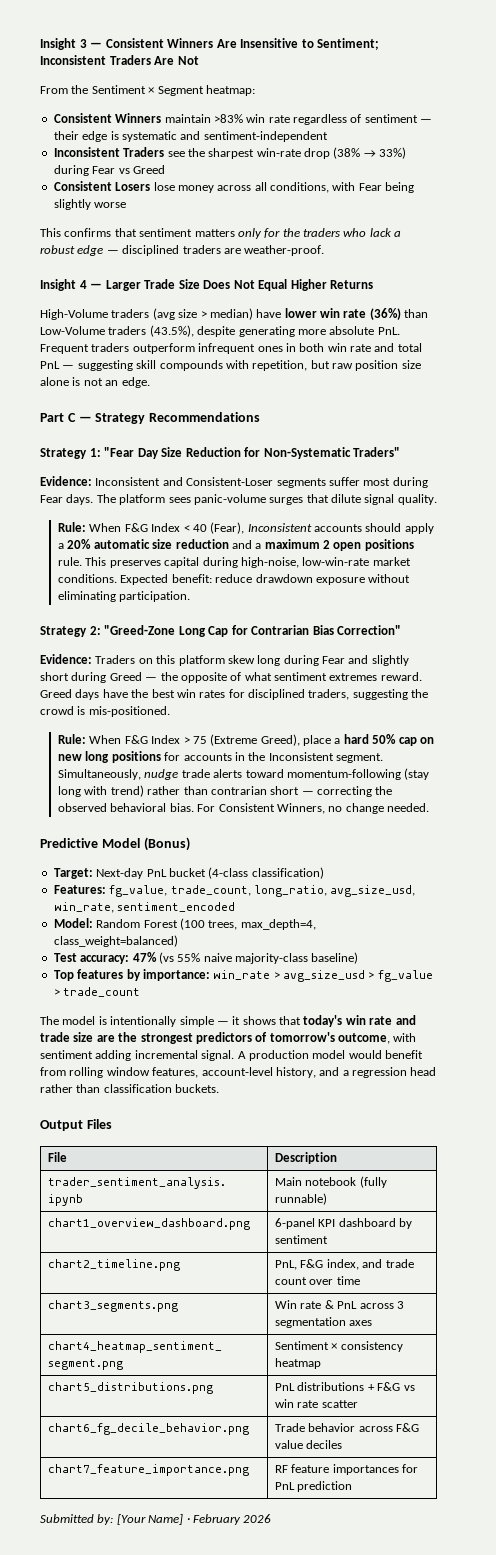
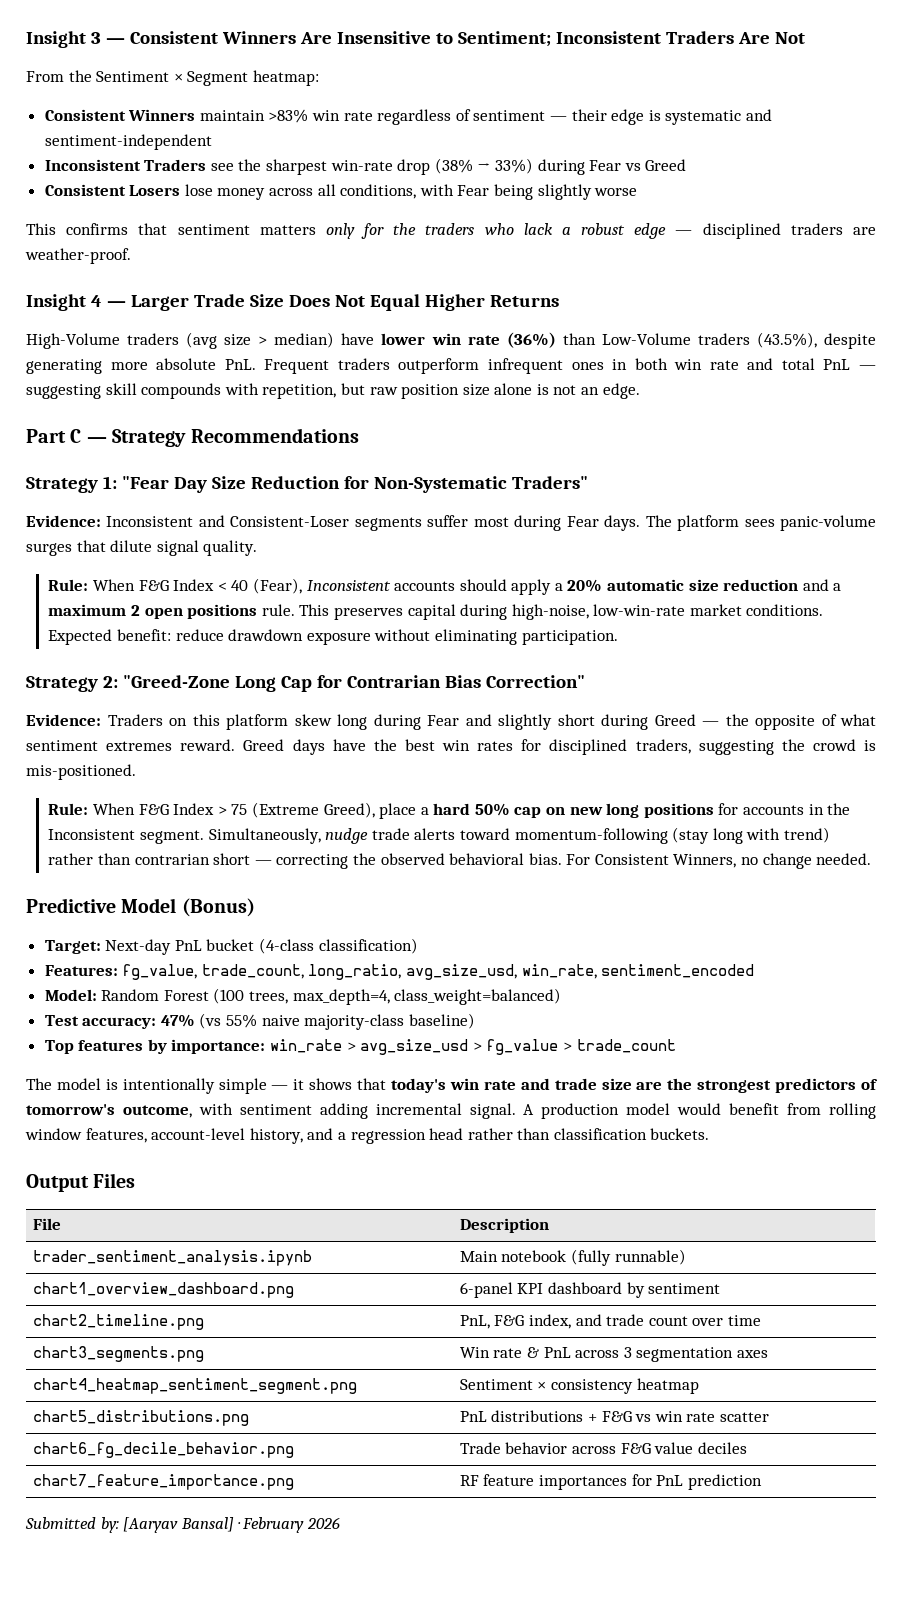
- Submitted by: [Your Name] · February 2026
+ Submitted by: [Aaryav Bansal] · February 2026

